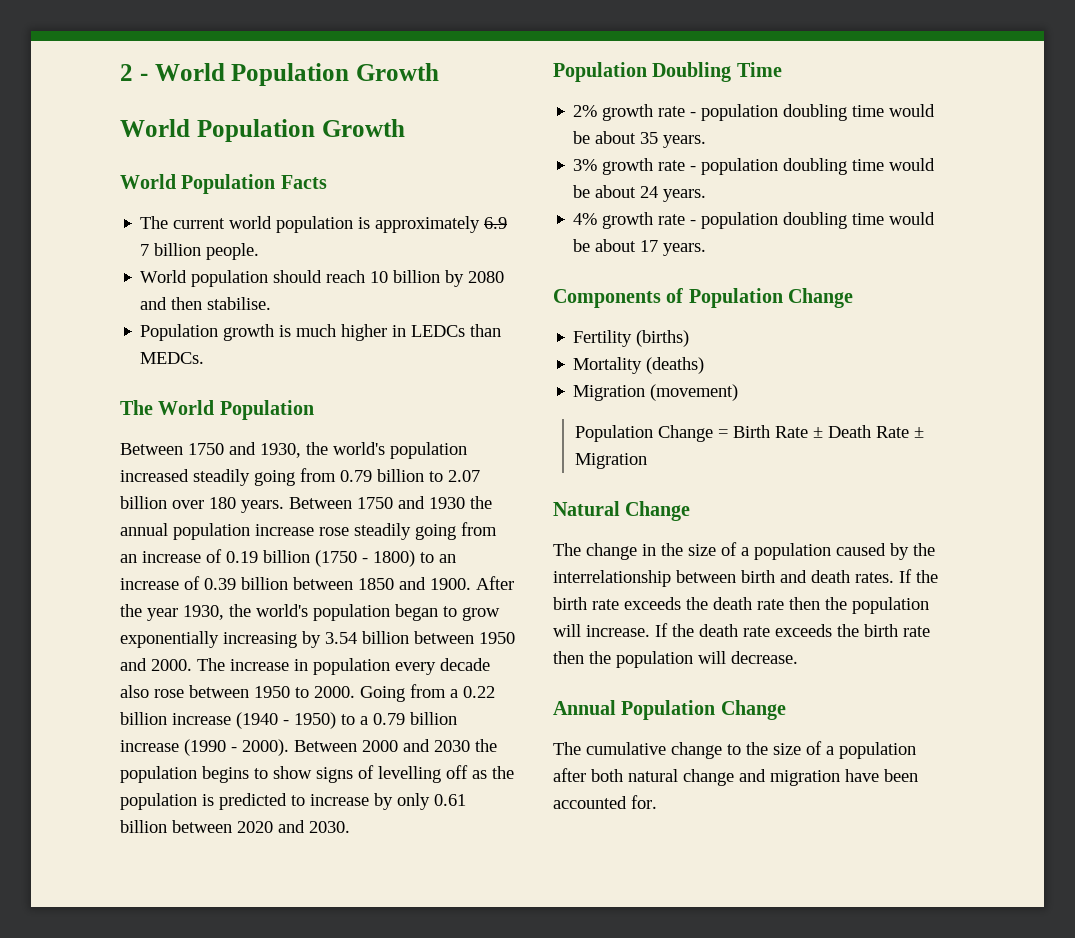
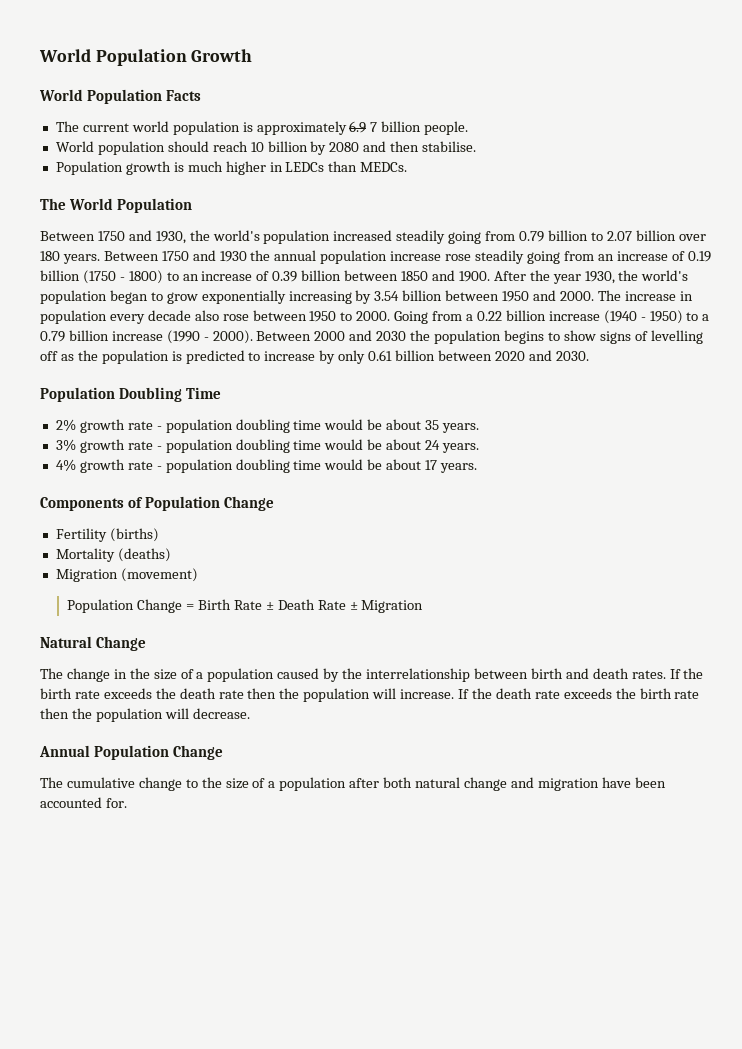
- 2 - World Population Growth

